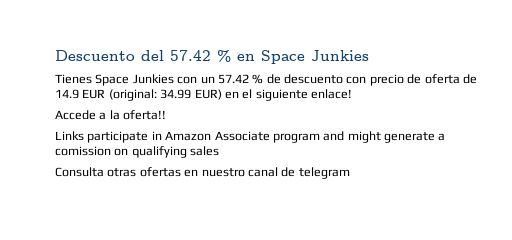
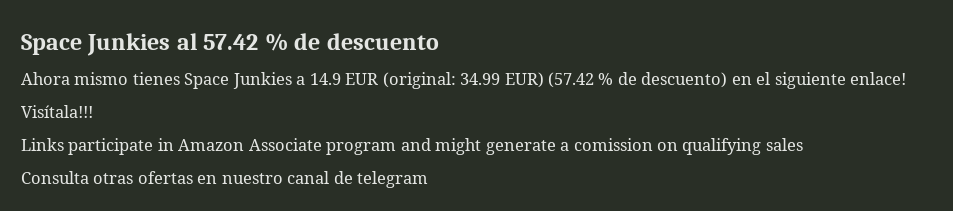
- Descuento del 57.42 % en Space Junkies
- Tienes Space Junkies con un 57.42 % de descuento con precio de oferta de 14.9 EUR (original: 34.99 EUR) en el siguiente enlace!
+ Space Junkies al 57.42 % de descuento
+ Ahora mismo tienes Space Junkies a 14.9 EUR (original: 34.99 EUR) (57.42 % de descuento) en el siguiente enlace!
- Accede a la oferta!!
+ Visítala!!!

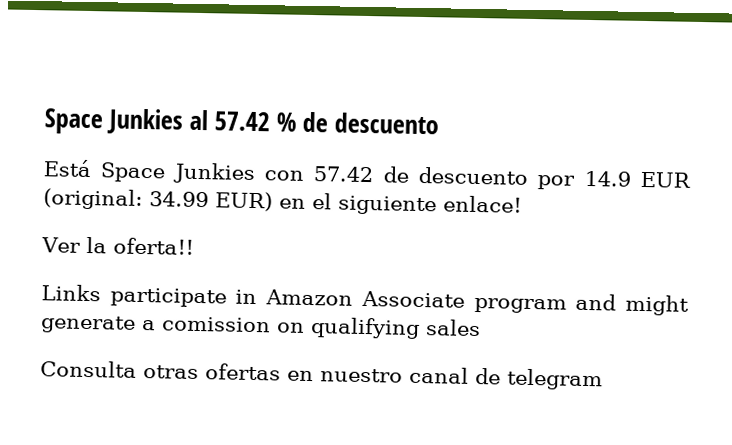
- Ahora mismo tienes Space Junkies a 14.9 EUR (original: 34.99 EUR) (57.42 % de descuento) en el siguiente enlace!
+ Está Space Junkies con 57.42 de descuento por 14.9 EUR (original: 34.99 EUR) en el siguiente enlace!
- Visítala!!!
+ Ver la oferta!!

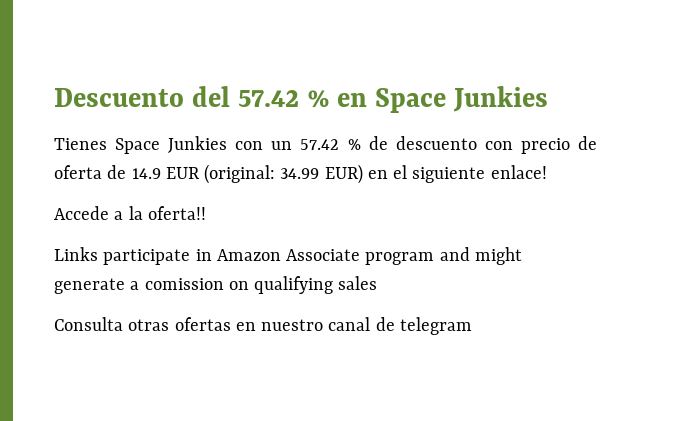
- Space Junkies al 57.42 % de descuento
- Está Space Junkies con 57.42 de descuento por 14.9 EUR (original: 34.99 EUR) en el siguiente enlace!
+ Descuento del 57.42 % en Space Junkies
+ Tienes Space Junkies con un 57.42 % de descuento con precio de oferta de 14.9 EUR (original: 34.99 EUR) en el siguiente enlace!
- Ver la oferta!!
+ Accede a la oferta!!

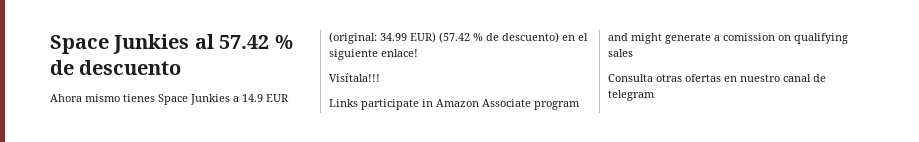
- Descuento del 57.42 % en Space Junkies
- Tienes Space Junkies con un 57.42 % de descuento con precio de oferta de 14.9 EUR (original: 34.99 EUR) en el siguiente enlace!
+ Space Junkies al 57.42 % de descuento
+ Ahora mismo tienes Space Junkies a 14.9 EUR (original: 34.99 EUR) (57.42 % de descuento) en el siguiente enlace!
- Accede a la oferta!!
+ Visítala!!!

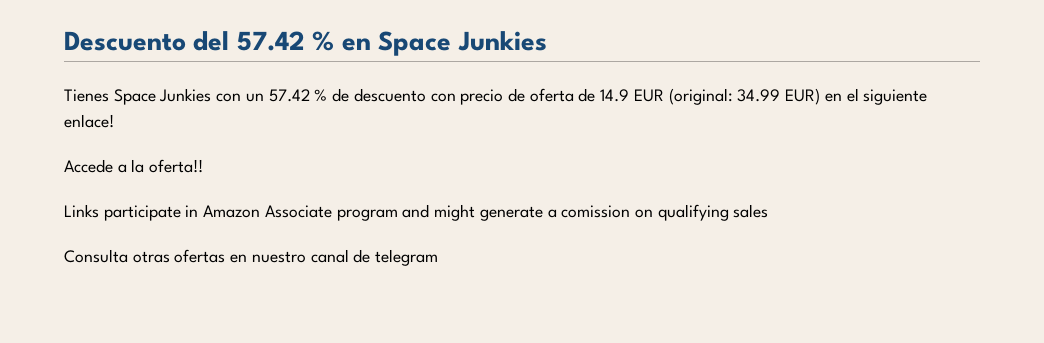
- Space Junkies al 57.42 % de descuento
- Ahora mismo tienes Space Junkies a 14.9 EUR (original: 34.99 EUR) (57.42 % de descuento) en el siguiente enlace!
+ Descuento del 57.42 % en Space Junkies
+ Tienes Space Junkies con un 57.42 % de descuento con precio de oferta de 14.9 EUR (original: 34.99 EUR) en el siguiente enlace!
- Visítala!!!
+ Accede a la oferta!!

